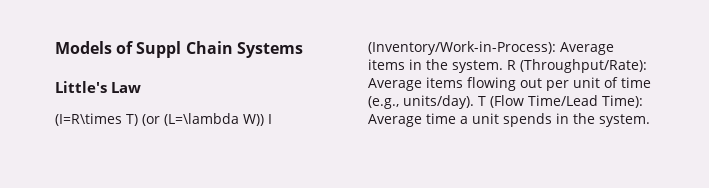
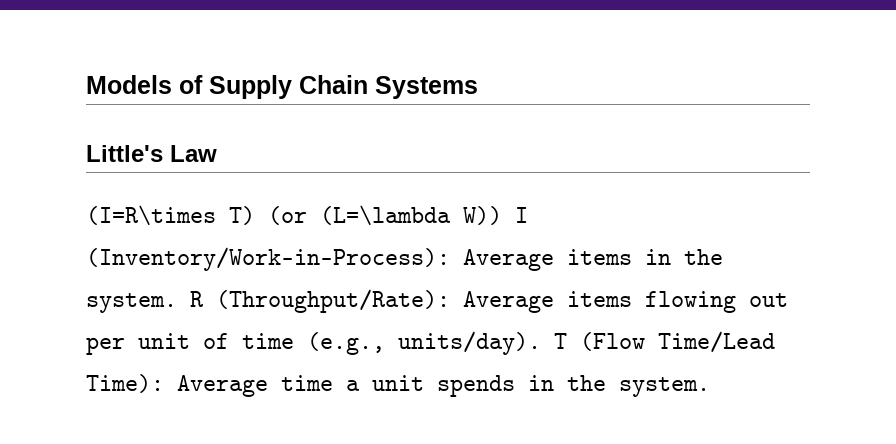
- Models of Suppl Chain Systems
+ Models of Supply Chain Systems

